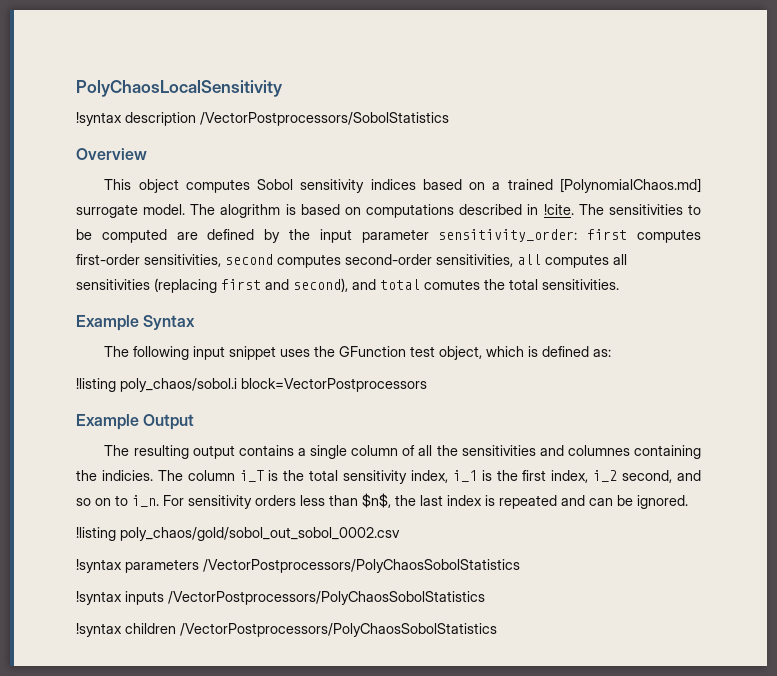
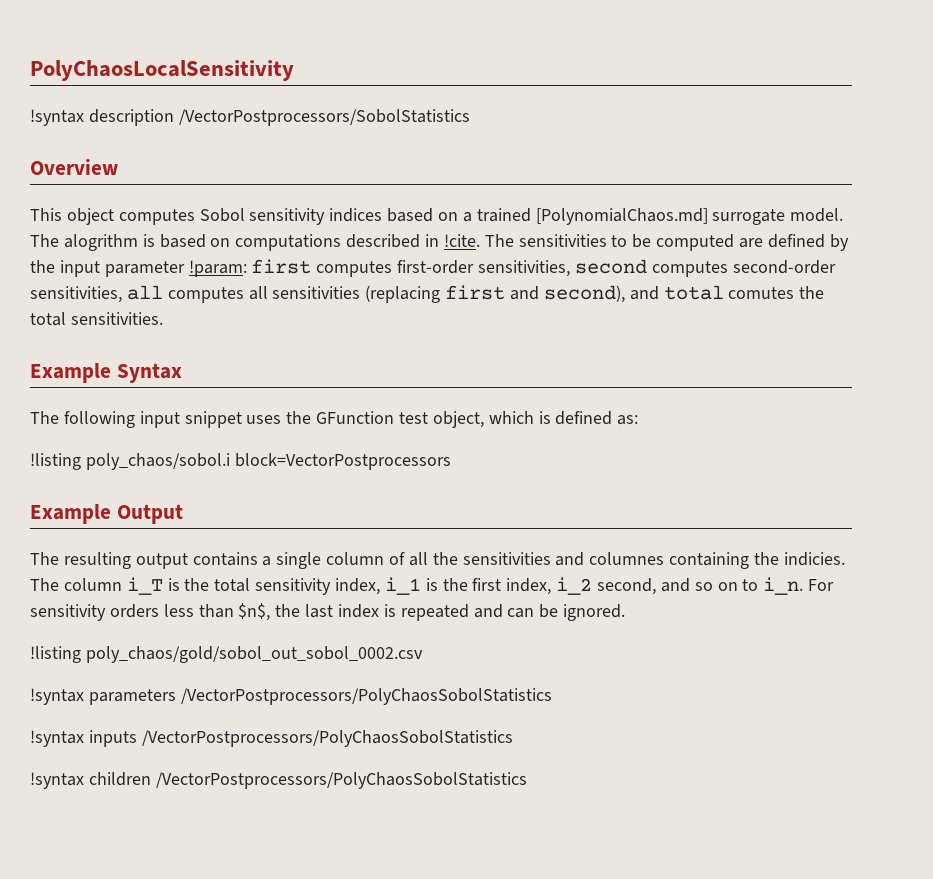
- The sensitivities to be computed are defined by the input parameter sensitivity_order: first computes first-order sensitivities, second computes second-order sensitivities, all computes all sensitivities (replacing first and second), and total comutes the total sensitivities.
+ The sensitivities to be computed are defined by the input parameter !param: first computes first-order sensitivities, second computes second-order sensitivities, all computes all sensitivities (replacing first and second), and total comutes the total sensitivities.

